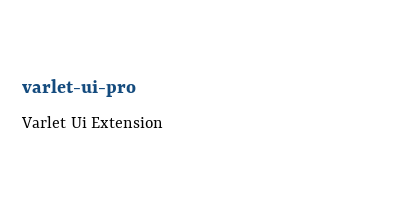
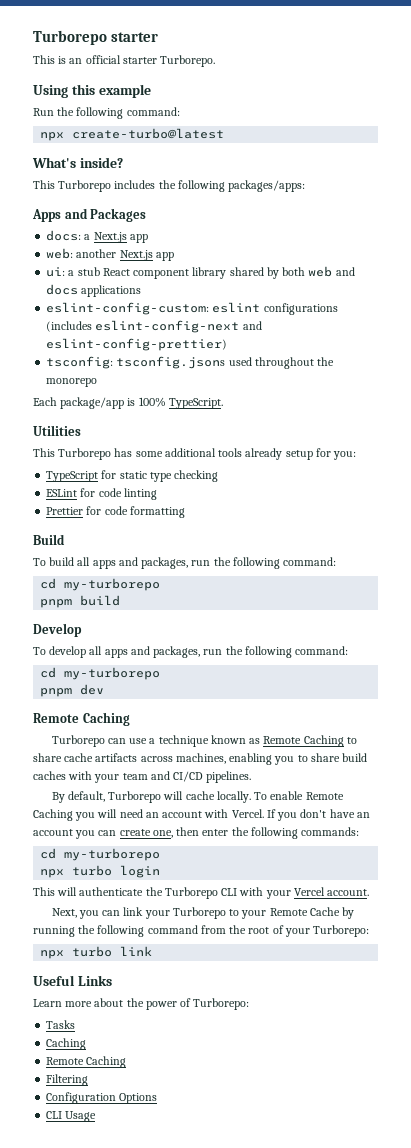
- varlet-ui-pro
- Varlet Ui Extension
+ Turborepo starter
+ This is an official starter Turborepo.
+ Using this example
+ Run the following command:
+ npx create-turbo@latest
+ What's inside?
+ This Turborepo includes the following packages/apps:
+ Apps and Packages
+ docs: a Next.js app
+ web: another Next.js app
+ ui: a stub React component library shared by both web and docs applications
+ eslint-config-custom: eslint configurations (includes eslint-config-next and eslint-config-prettier)
+ tsconfig: tsconfig.jsons used throughout the monorepo
+ Each package/app is 100% TypeScript.
+ Utilities
+ This Turborepo has some additional tools already setup for you:
+ TypeScript for static type checking
+ ESLint for code linting
+ Prettier for code formatting
+ Build
+ To build all apps and packages, run the following command:
+ cd my-turborepo
+ pnpm build
+ Develop
+ To develop all apps and packages, run the following command:
+ cd my-turborepo
+ pnpm dev
+ Remote Caching
+ Turborepo can use a technique known as Remote Caching to share cache artifacts across machines, enabling you to share build caches with your team and CI/CD pipelines.
+ By default, Turborepo will cache locally. To enable Remote Caching you will need an account with Vercel. If you don't have an account you can create one, then enter the following commands:
+ cd my-turborepo
+ npx turbo login
+ This will authenticate the Turborepo CLI with your Vercel account.
+ Next, you can link your Turborepo to your Remote Cache by running the following command from the root of your Turborepo:
+ npx turbo link
+ Useful Links
+ Learn more about the power of Turborepo:
+ Tasks
+ Caching
+ Remote Caching
+ Filtering
+ Configuration Options
+ CLI Usage

